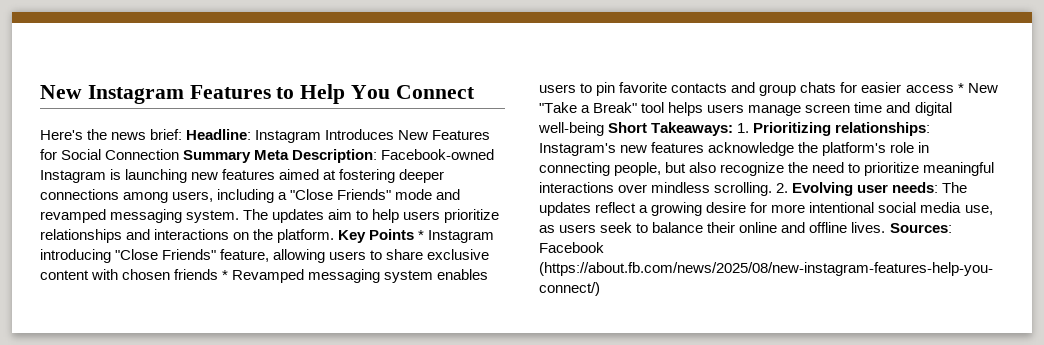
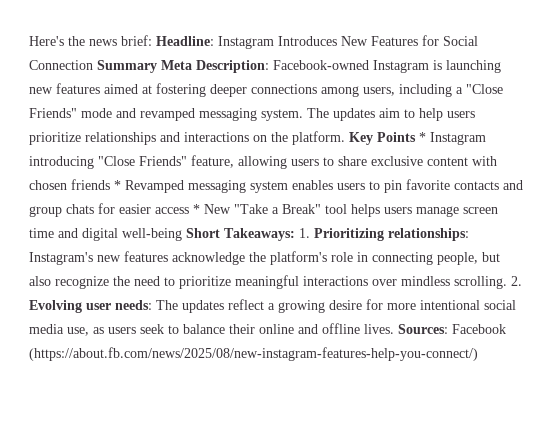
- New Instagram Features to Help You Connect

